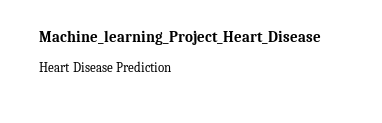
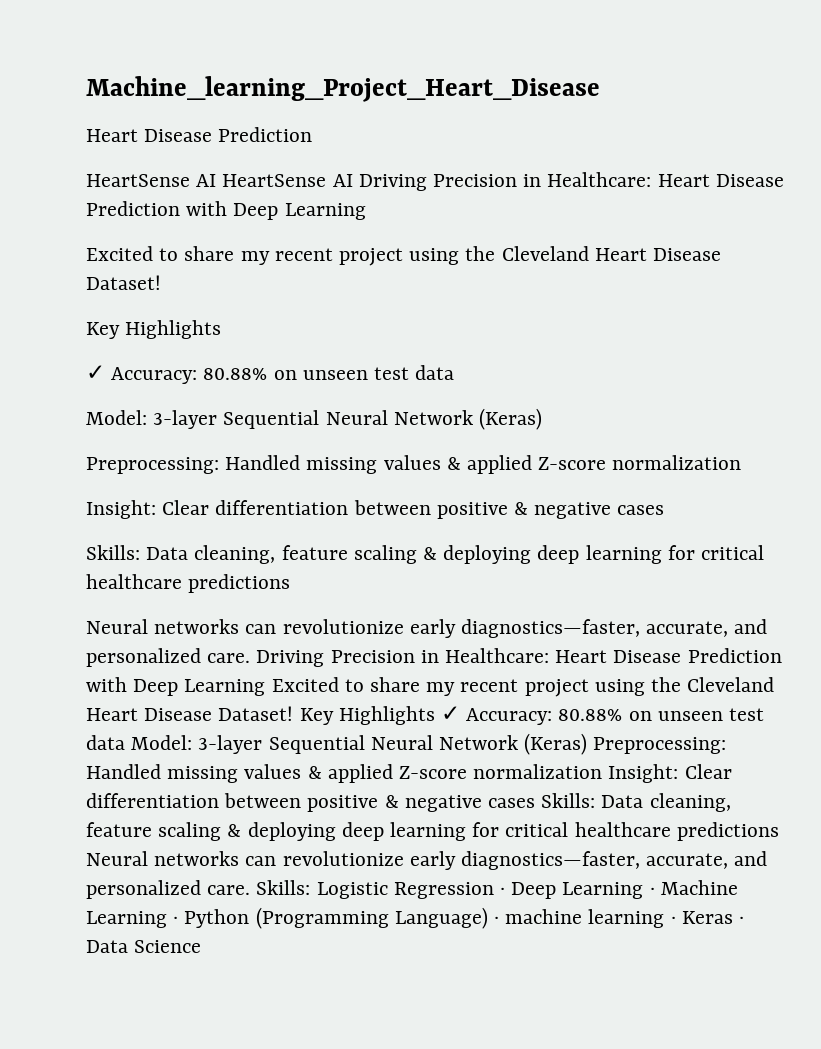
+ HeartSense AI HeartSense AI Driving Precision in Healthcare: Heart Disease Prediction with Deep Learning
+ Excited to share my recent project using the Cleveland Heart Disease Dataset!
+ Key Highlights
+ ✓ Accuracy: 80.88% on unseen test data
+ Model: 3-layer Sequential Neural Network (Keras)
+ Preprocessing: Handled missing values & applied Z-score normalization
+ Insight: Clear differentiation between positive & negative cases
+ Skills: Data cleaning, feature scaling & deploying deep learning for critical healthcare predictions
+ Neural networks can revolutionize early diagnostics—faster, accurate, and personalized care. Driving Precision in Healthcare: Heart Disease Prediction with Deep Learning Excited to share my recent project using the Cleveland Heart Disease Dataset! Key Highlights ✓ Accuracy: 80.88% on unseen test data Model: 3-layer Sequential Neural Network (Keras) Preprocessing: Handled missing values & applied Z-score normalization Insight: Clear differentiation between positive & negative cases Skills: Data cleaning, feature scaling & deploying deep learning for critical healthcare predictions Neural networks can revolutionize early diagnostics—faster, accurate, and personalized care. Skills: Logistic Regression · Deep Learning · Machine Learning · Python (Programming Language) · machine learning · Keras · Data Science

